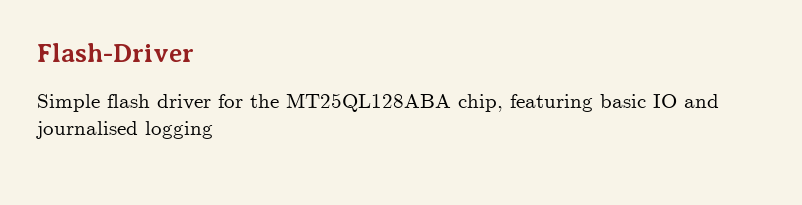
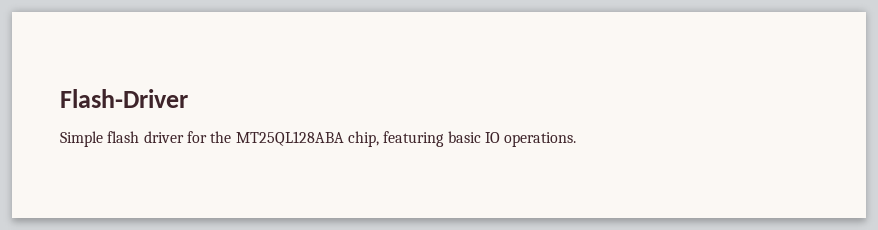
- Simple flash driver for the MT25QL128ABA chip, featuring basic IO and journalised logging
+ Simple flash driver for the MT25QL128ABA chip, featuring basic IO operations.

